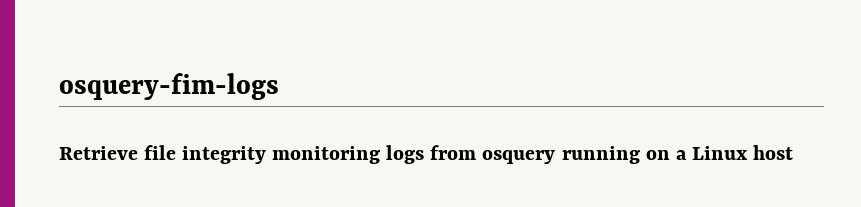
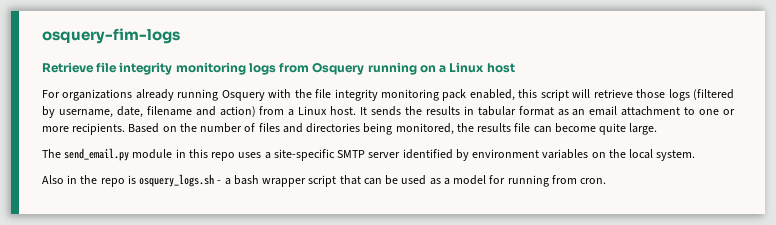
- Retrieve file integrity monitoring logs from osquery running on a Linux host
+ Retrieve file integrity monitoring logs from Osquery running on a Linux host
+ For organizations already running Osquery with the file integrity monitoring pack enabled, this script will retrieve those logs (filtered by username, date, filename and action) from a Linux host. It sends the results in tabular format as an email attachment to one or more recipients. Based on the number of files and directories being monitored, the results file can become quite large.
+ The send_email.py module in this repo uses a site-specific SMTP server identified by environment variables on the local system.
+ Also in the repo is osquery_logs.sh - a bash wrapper script that can be used as a model for running from cron.

